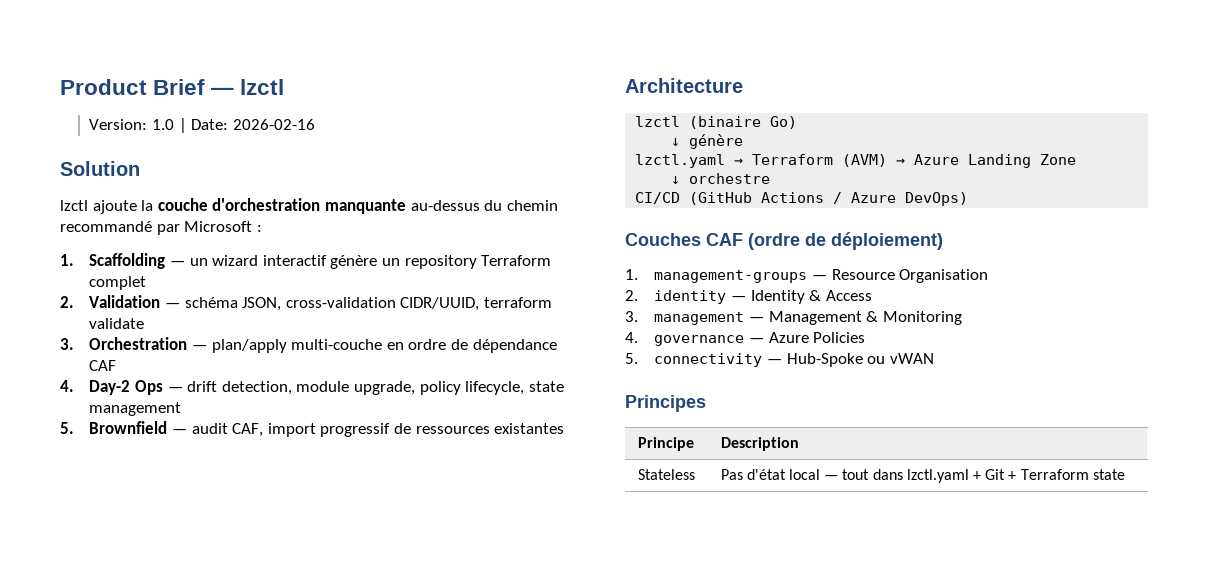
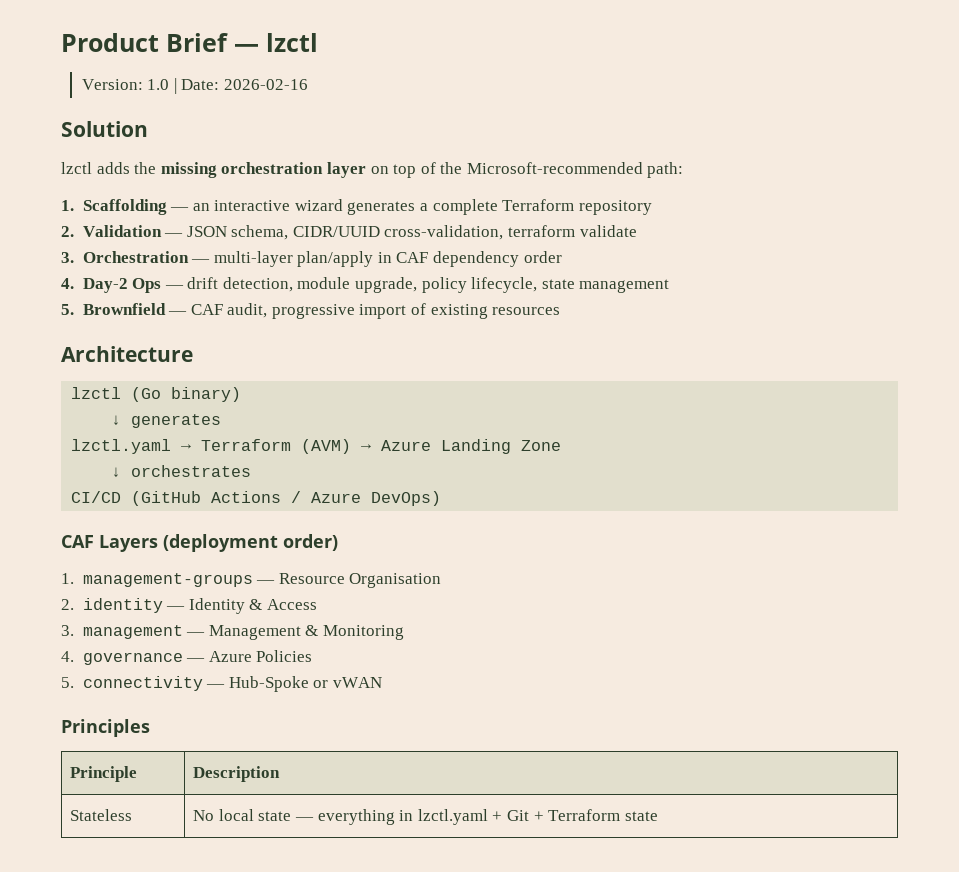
- lzctl ajoute la couche d'orchestration manquante au-dessus du chemin recommandé par Microsoft :
- 1. Scaffolding — un wizard interactif génère un repository Terraform complet
+ lzctl adds the missing orchestration layer on top of the Microsoft-recommended path:
+ 1. Scaffolding — an interactive wizard generates a complete Terraform repository
- 2. Validation — schéma JSON, cross-validation CIDR/UUID, terraform validate
+ 2. Validation — JSON schema, CIDR/UUID cross-validation, terraform validate
- 3. Orchestration — plan/apply multi-couche en ordre de dépendance CAF
+ 3. Orchestration — multi-layer plan/apply in CAF dependency order
- 5. Brownfield — audit CAF, import progressif de ressources existantes
+ 5. Brownfield — CAF audit, progressive import of existing resources
- lzctl (binaire Go)
- ↓ génère
+ lzctl (Go binary)
+ ↓ generates
- ↓ orchestre
+ ↓ orchestrates
- Couches CAF (ordre de déploiement)
+ CAF Layers (deployment order)
- 5. connectivity — Hub-Spoke ou vWAN
+ 5. connectivity — Hub-Spoke or vWAN
- Principes
- Principe | Description
+ Principles
+ Principle | Description
- Stateless | Pas d'état local — tout dans lzctl.yaml + Git + Terraform state
+ Stateless | No local state — everything in lzctl.yaml + Git + Terraform state

